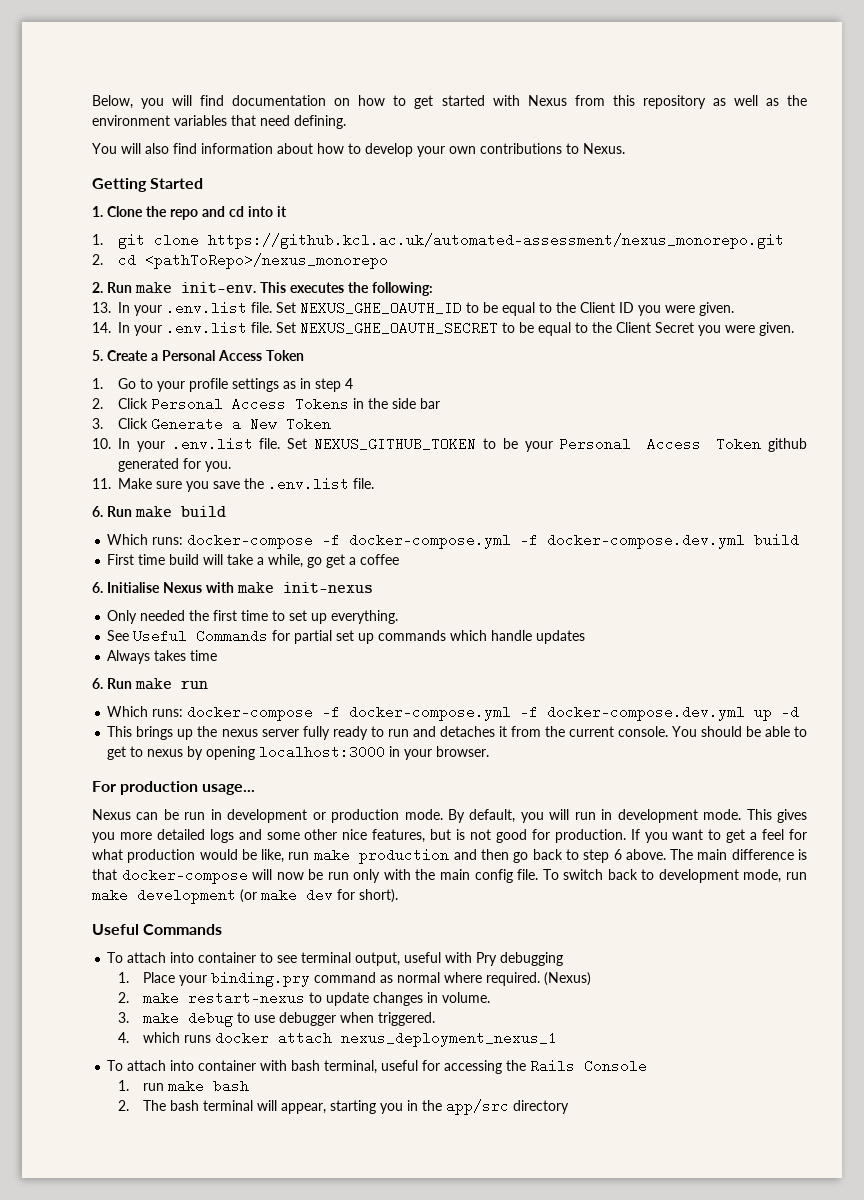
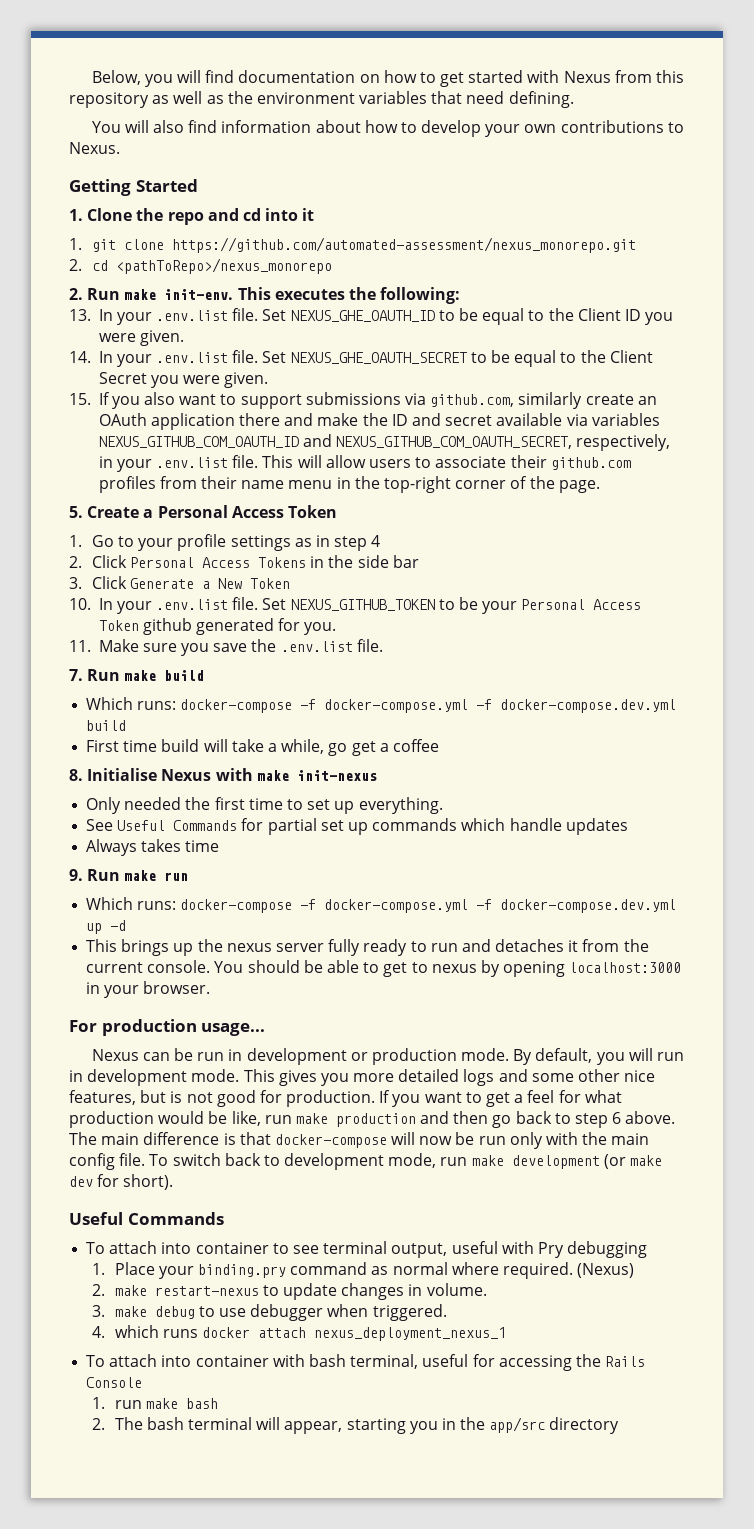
- 1. git clone https://github.kcl.ac.uk/automated-assessment/nexus_monorepo.git
+ 1. git clone https://github.com/automated-assessment/nexus_monorepo.git
+ 15. If you also want to support submissions via github.com, similarly create an OAuth application there and make the ID and secret available via variables NEXUS_GITHUB_COM_OAUTH_ID and NEXUS_GITHUB_COM_OAUTH_SECRET, respectively, in your .env.list file. This will allow users to associate their github.com profiles from their name menu in the top-right corner of the page.
- 6. Run make build
+ 7. Run make build
- 6. Initialise Nexus with make init-nexus
+ 8. Initialise Nexus with make init-nexus
- 6. Run make run
+ 9. Run make run

